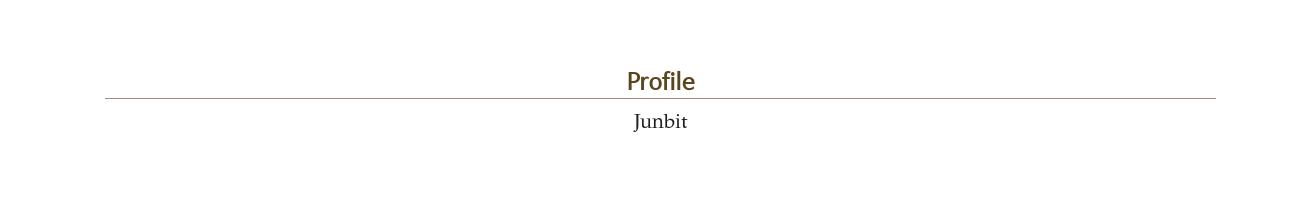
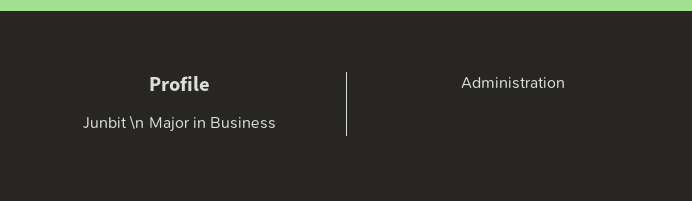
- Junbit
+ Junbit \n Major in Business Administration

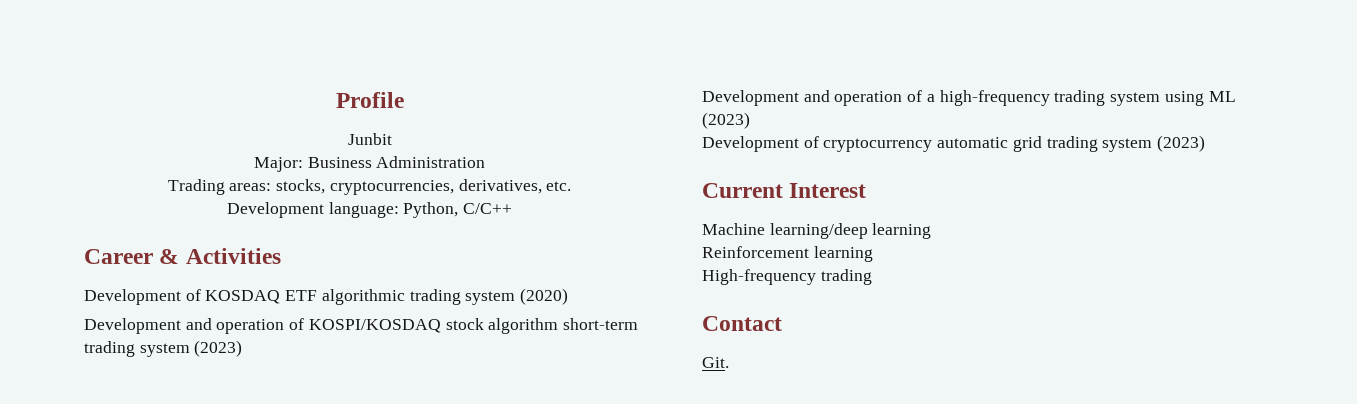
- Junbit \n Major in Business Administration
+ Junbit
+ Major: Business Administration
+ Trading areas: stocks, cryptocurrencies, derivatives, etc.
+ Development language: Python, C/C++
+ Career & Activities
+ Development of KOSDAQ ETF algorithmic trading system (2020)
+ Development and operation of KOSPI/KOSDAQ stock algorithm short-term trading system (2023)
+ Development and operation of a high-frequency trading system using ML (2023)
+ Development of cryptocurrency automatic grid trading system (2023)
+ Current Interest
+ Machine learning/deep learning
+ Reinforcement learning
+ High-frequency trading
+ Contact
+ Git.

